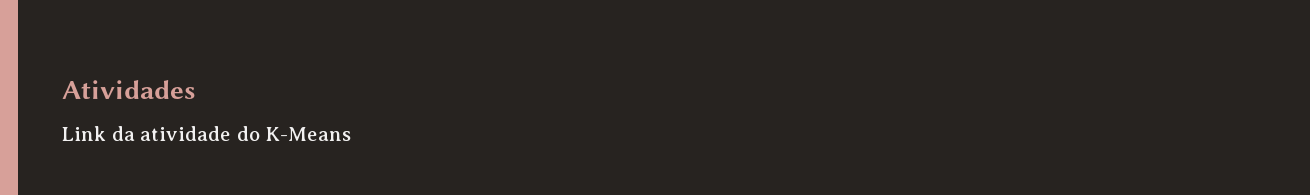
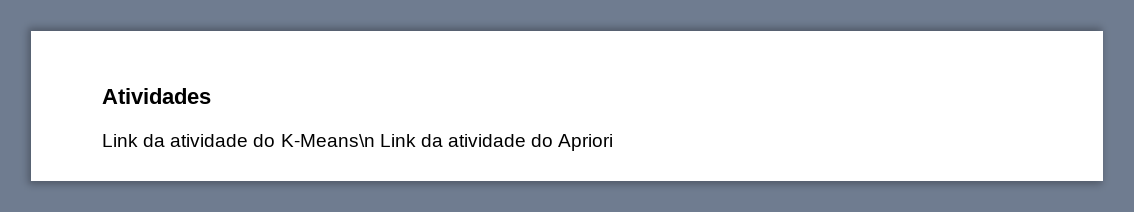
- Link da atividade do K-Means
+ Link da atividade do K-Means\n Link da atividade do Apriori

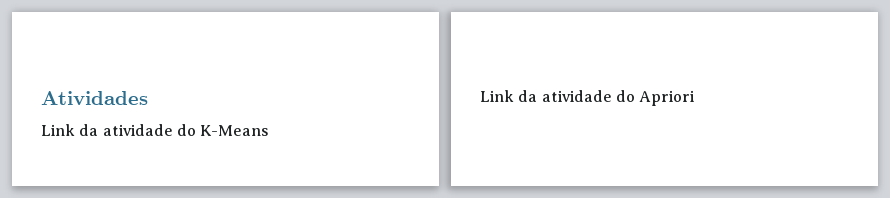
- Link da atividade do K-Means\n Link da atividade do Apriori
+ Link da atividade do K-Means
+ Link da atividade do Apriori

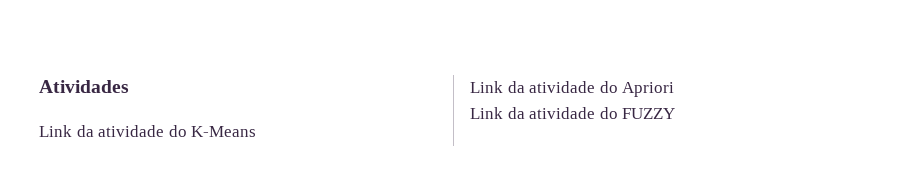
+ Link da atividade do FUZZY

